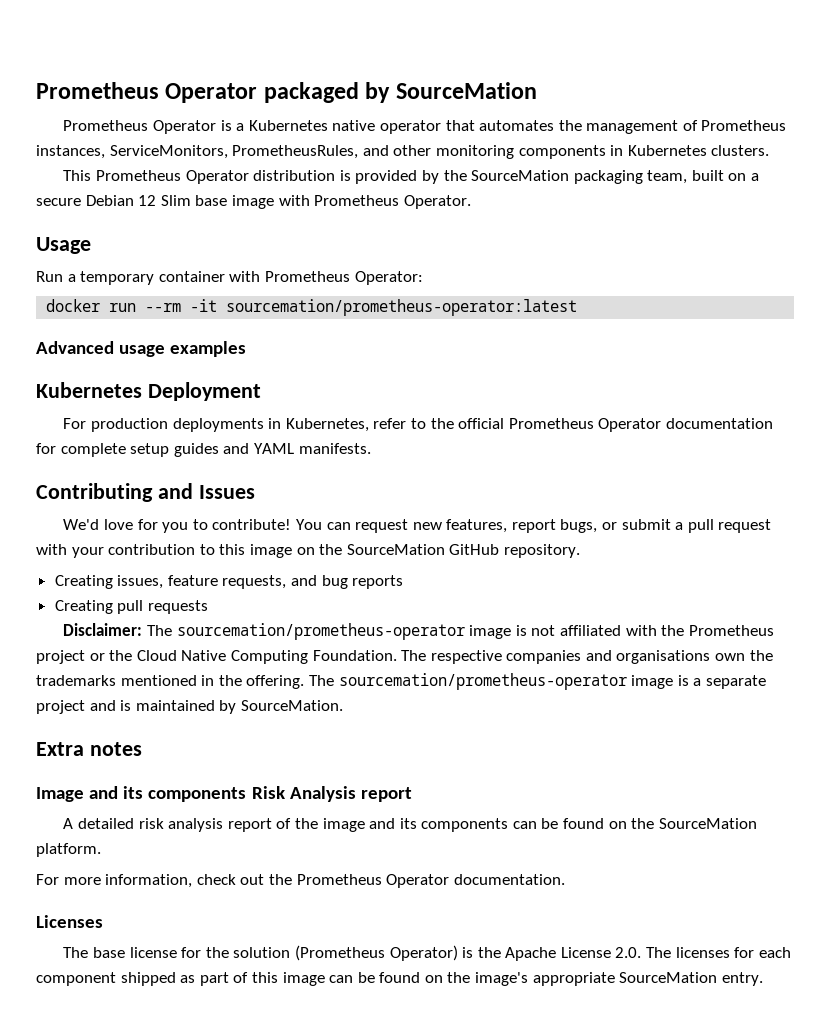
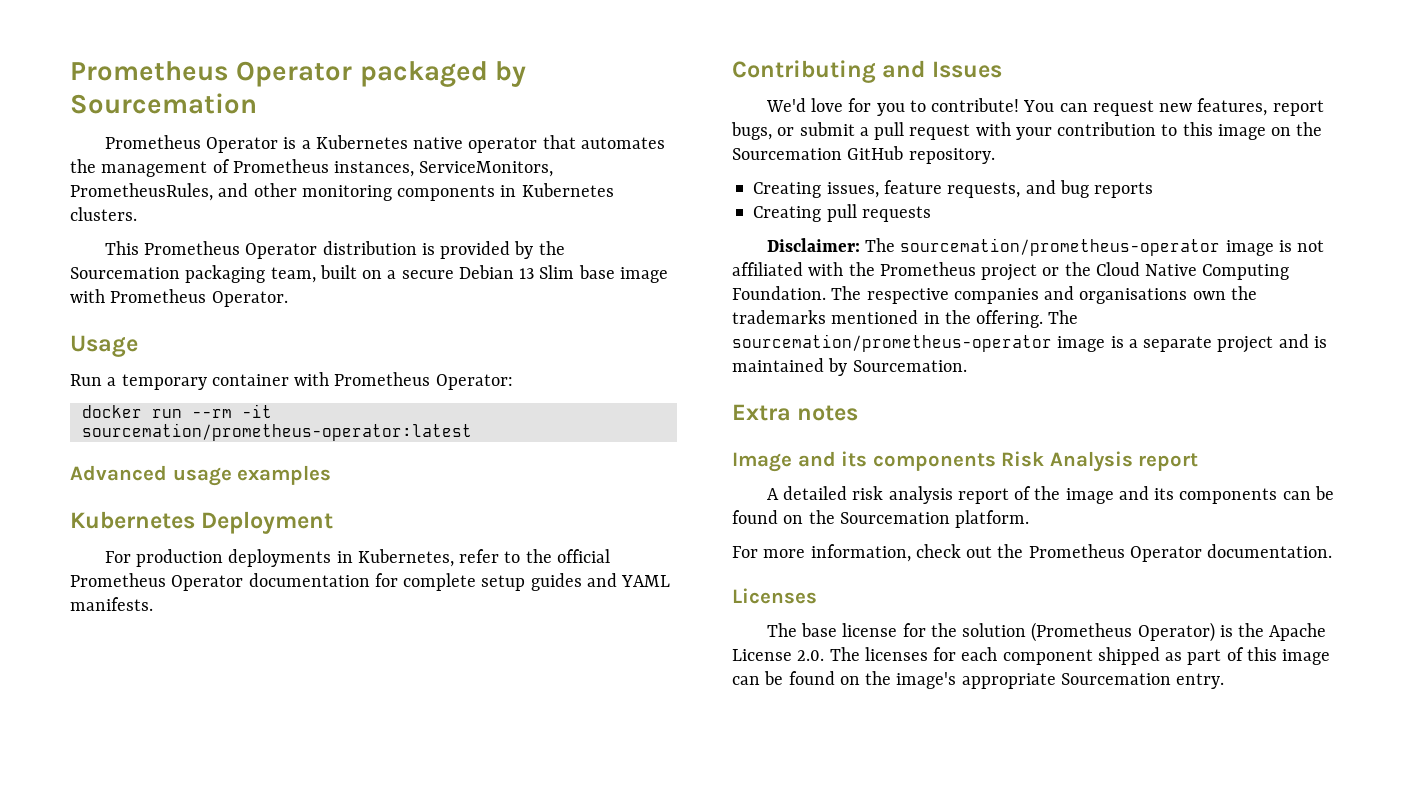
- Prometheus Operator packaged by SourceMation
+ Prometheus Operator packaged by Sourcemation
- This Prometheus Operator distribution is provided by the SourceMation packaging team, built on a secure Debian 12 Slim base image with Prometheus Operator.
+ This Prometheus Operator distribution is provided by the Sourcemation packaging team, built on a secure Debian 13 Slim base image with Prometheus Operator.
- You can request new features, report bugs, or submit a pull request with your contribution to this image on the SourceMation GitHub repository.
+ You can request new features, report bugs, or submit a pull request with your contribution to this image on the Sourcemation GitHub repository.
- The sourcemation/prometheus-operator image is a separate project and is maintained by SourceMation.
+ The sourcemation/prometheus-operator image is a separate project and is maintained by Sourcemation.
- A detailed risk analysis report of the image and its components can be found on the SourceMation platform.
+ A detailed risk analysis report of the image and its components can be found on the Sourcemation platform.
- The base license for the solution (Prometheus Operator) is the Apache License 2.0. The licenses for each component shipped as part of this image can be found on the image's appropriate SourceMation entry.
+ The base license for the solution (Prometheus Operator) is the Apache License 2.0. The licenses for each component shipped as part of this image can be found on the image's appropriate Sourcemation entry.

